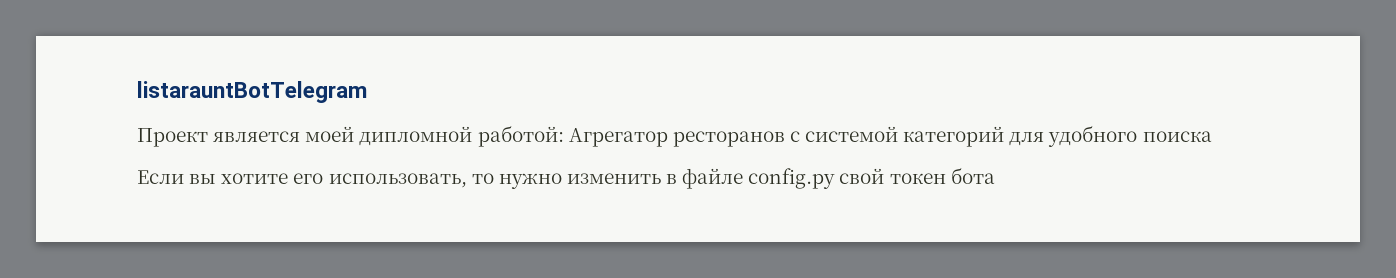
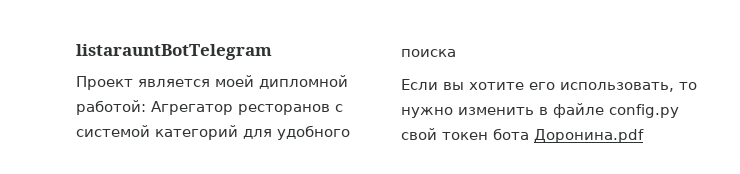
- Если вы хотите его использовать, то нужно изменить в файле config.py свой токен бота
+ Если вы хотите его использовать, то нужно изменить в файле config.py свой токен бота Доронина.pdf

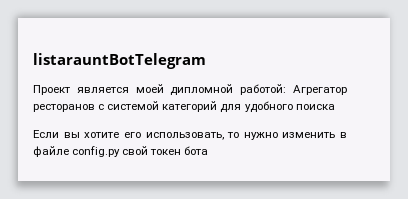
- Если вы хотите его использовать, то нужно изменить в файле config.py свой токен бота Доронина.pdf
+ Если вы хотите его использовать, то нужно изменить в файле config.py свой токен бота

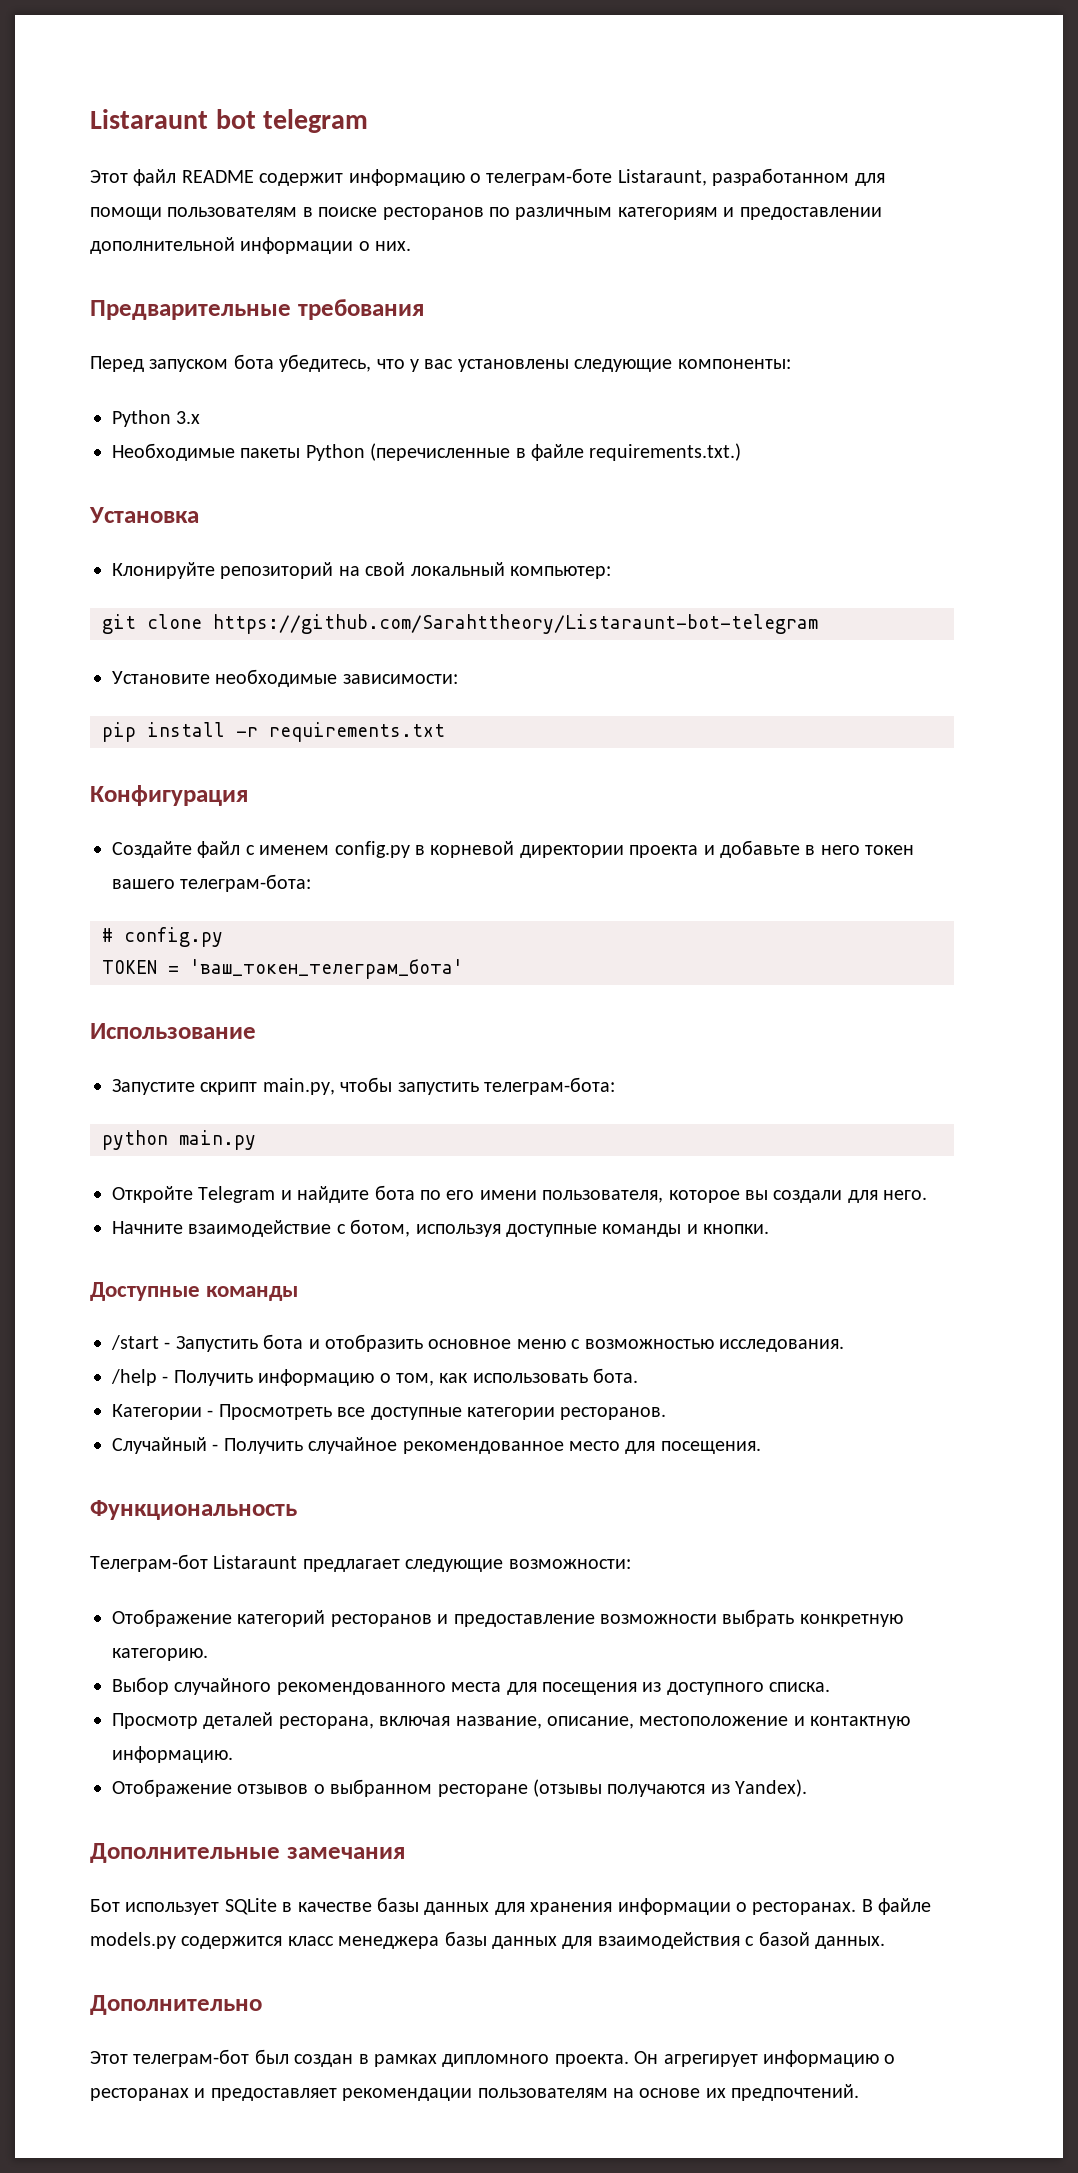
- listarauntBotTelegram
- Проект является моей дипломной работой: Агрегатор ресторанов с системой категорий для удобного поиска
- Если вы хотите его использовать, то нужно изменить в файле config.py свой токен бота
+ Listaraunt bot telegram
+ Этот файл README содержит информацию о телеграм-боте Listaraunt, разработанном для помощи пользователям в поиске ресторанов по различным категориям и предоставлении дополнительной информации о них.
+ Предварительные требования
+ Перед запуском бота убедитесь, что у вас установлены следующие компоненты:
+ Python 3.x
+ Необходимые пакеты Python (перечисленные в файле requirements.txt.)
+ Установка
+ Клонируйте репозиторий на свой локальный компьютер:
+ git clone https://github.com/Sarahttheory/Listaraunt-bot-telegram
+ Установите необходимые зависимости:
+ pip install -r requirements.txt
+ Конфигурация
+ Создайте файл с именем config.py в корневой директории проекта и добавьте в него токен вашего телеграм-бота:
+ # config.py
+ TOKEN = 'ваш_токен_телеграм_бота'
+ Использование
+ Запустите скрипт main.py, чтобы запустить телеграм-бота:
+ python main.py
+ Откройте Telegram и найдите бота по его имени пользователя, которое вы создали для него.
+ Начните взаимодействие с ботом, используя доступные команды и кнопки.
+ Доступные команды
+ /start - Запустить бота и отобразить основное меню с возможностью исследования.
+ /help - Получить информацию о том, как использовать бота.
+ Категории - Просмотреть все доступные категории ресторанов.
+ Случайный - Получить случайное рекомендованное место для посещения.
+ Функциональность
+ Телеграм-бот Listaraunt предлагает следующие возможности:
+ Отображение категорий ресторанов и предоставление возможности выбрать конкретную категорию.
+ Выбор случайного рекомендованного места для посещения из доступного списка.
+ Просмотр деталей ресторана, включая название, описание, местоположение и контактную информацию.
+ Отображение отзывов о выбранном ресторане (отзывы получаются из Yandex).
+ Дополнительные замечания
+ Бот использует SQLite в качестве базы данных для хранения информации о ресторанах. В файле models.py содержится класс менеджера базы данных для взаимодействия с базой данных.
+ Дополнительно
+ Этот телеграм-бот был создан в рамках дипломного проекта. Он агрегирует информацию о ресторанах и предоставляет рекомендации пользователям на основе их предпочтений.

